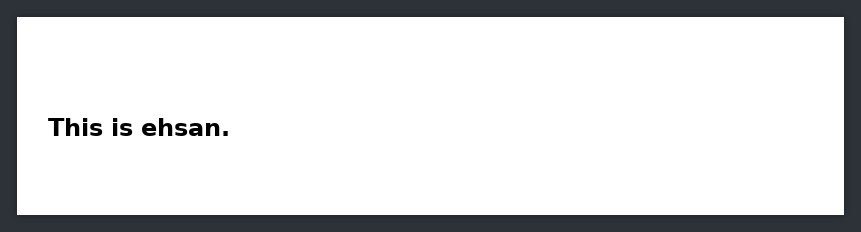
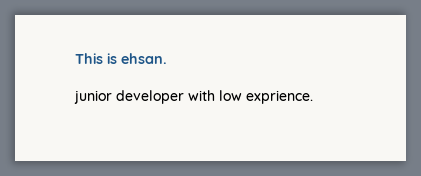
+ junior developer with low exprience.

